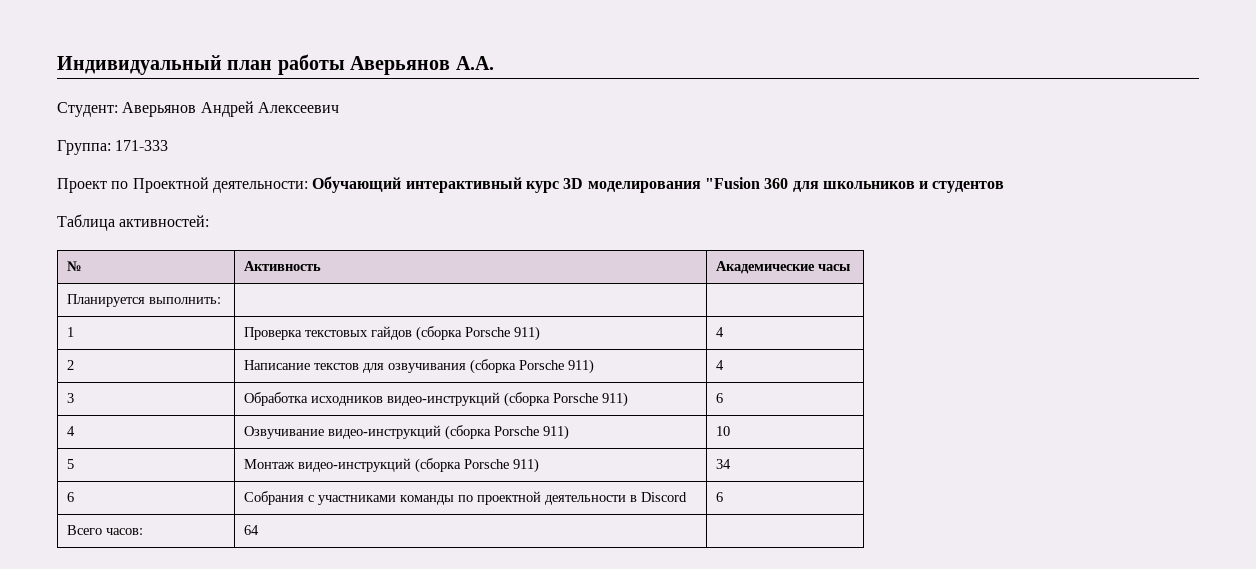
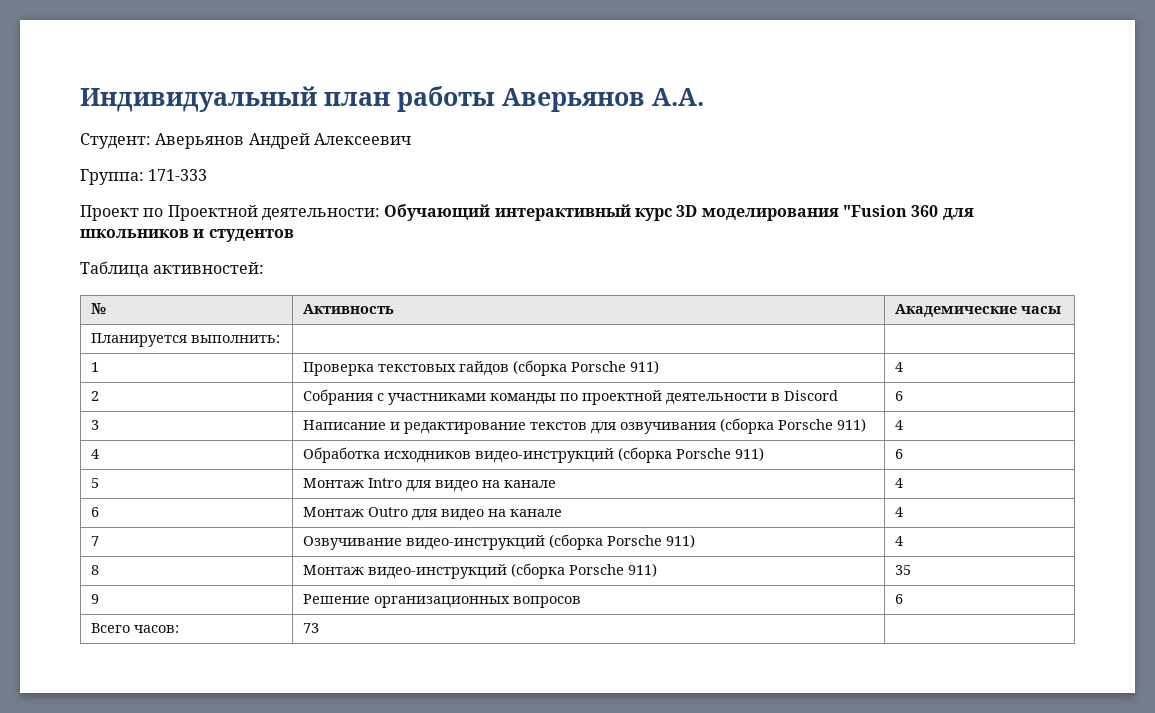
- 2 | Написание текстов для озвучивания (сборка Porsche 911) | 4
- 3 | Обработка исходников видео-инструкций (сборка Porsche 911) | 6
- 4 | Озвучивание видео-инструкций (сборка Porsche 911) | 10
- 5 | Монтаж видео-инструкций (сборка Porsche 911) | 34
- 6 | Собрания с участниками команды по проектной деятельности в Discord | 6
+ 2 | Собрания с участниками команды по проектной деятельности в Discord | 6
+ 3 | Написание и редактирование текстов для озвучивания (сборка Porsche 911) | 4
+ 4 | Обработка исходников видео-инструкций (сборка Porsche 911) | 6
+ 5 | Монтаж Intro для видео на канале | 4
+ 6 | Монтаж Outro для видео на канале | 4
+ 7 | Озвучивание видео-инструкций (сборка Porsche 911) | 4
+ 8 | Монтаж видео-инструкций (сборка Porsche 911) | 35
+ 9 | Решение организационных вопросов | 6
- Всего часов: | 64 |
+ Всего часов: | 73 |

